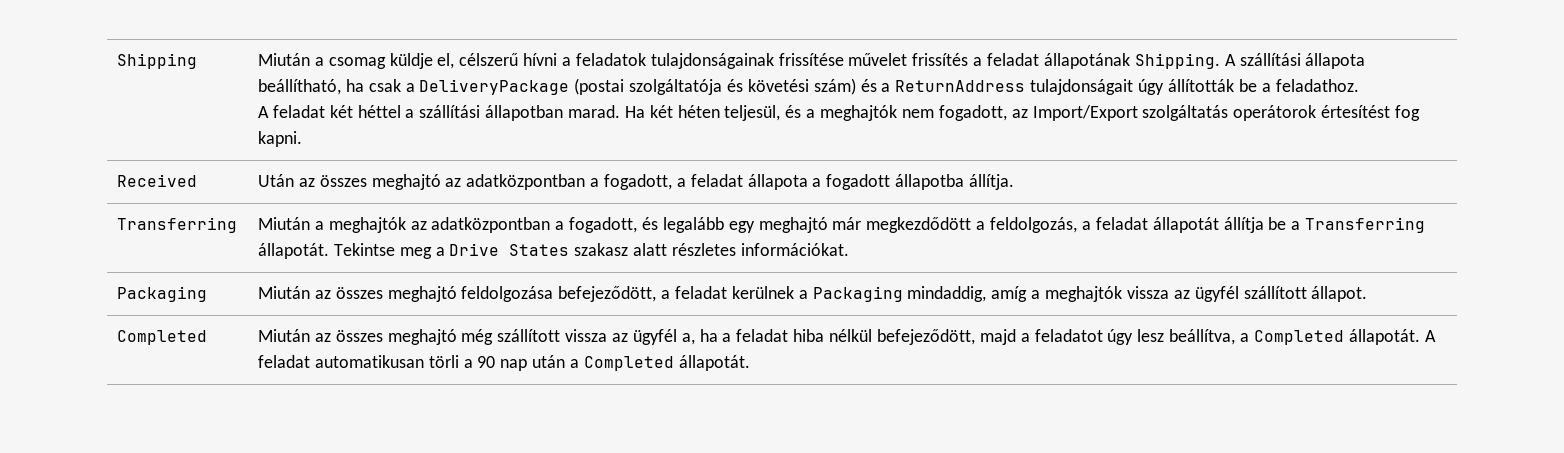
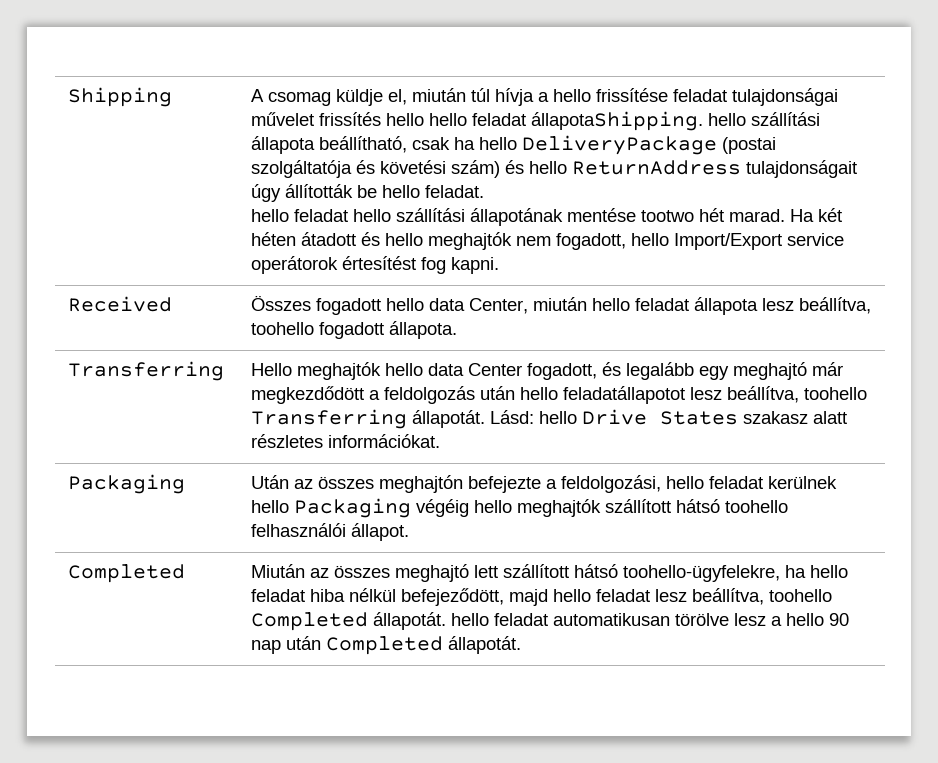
- Miután a csomag küldje el, célszerű hívni a feladatok tulajdonságainak frissítése művelet frissítés a feladat állapotának Shipping. A szállítási állapota beállítható, ha csak a DeliveryPackage (postai szolgáltatója és követési szám) és a ReturnAddress tulajdonságait úgy állították be a feladathoz.
- A feladat két héttel a szállítási állapotban marad. Ha két héten teljesül, és a meghajtók nem fogadott, az Import/Export szolgáltatás operátorok értesítést fog kapni.
+ A csomag küldje el, miután túl hívja a hello frissítése feladat tulajdonságai művelet frissítés hello hello feladat állapotaShipping. hello szállítási állapota beállítható, csak ha hello DeliveryPackage (postai szolgáltatója és követési szám) és hello ReturnAddress tulajdonságait úgy állították be hello feladat.
+ hello feladat hello szállítási állapotának mentése tootwo hét marad. Ha két héten átadott és hello meghajtók nem fogadott, hello Import/Export service operátorok értesítést fog kapni.
- Received | Után az összes meghajtó az adatközpontban a fogadott, a feladat állapota a fogadott állapotba állítja.
- Transferring | Miután a meghajtók az adatközpontban a fogadott, és legalább egy meghajtó már megkezdődött a feldolgozás, a feladat állapotát állítja be a Transferring állapotát. Tekintse meg a Drive States szakasz alatt részletes információkat.
+ Received | Összes fogadott hello data Center, miután hello feladat állapota lesz beállítva, toohello fogadott állapota.
+ Transferring | Hello meghajtók hello data Center fogadott, és legalább egy meghajtó már megkezdődött a feldolgozás után hello feladatállapotot lesz beállítva, toohello Transferring állapotát. Lásd: hello Drive States szakasz alatt részletes információkat.
- Packaging | Miután az összes meghajtó feldolgozása befejeződött, a feladat kerülnek a Packaging mindaddig, amíg a meghajtók vissza az ügyfél szállított állapot.
+ Packaging | Után az összes meghajtón befejezte a feldolgozási, hello feladat kerülnek hello Packaging végéig hello meghajtók szállított hátsó toohello felhasználói állapot.
- Completed | Miután az összes meghajtó még szállított vissza az ügyfél a, ha a feladat hiba nélkül befejeződött, majd a feladatot úgy lesz beállítva, a Completed állapotát. A feladat automatikusan törli a 90 nap után a Completed állapotát.
+ Completed | Miután az összes meghajtó lett szállított hátsó toohello-ügyfelekre, ha hello feladat hiba nélkül befejeződött, majd hello feladat lesz beállítva, toohello Completed állapotát. hello feladat automatikusan törölve lesz a hello 90 nap után Completed állapotát.

